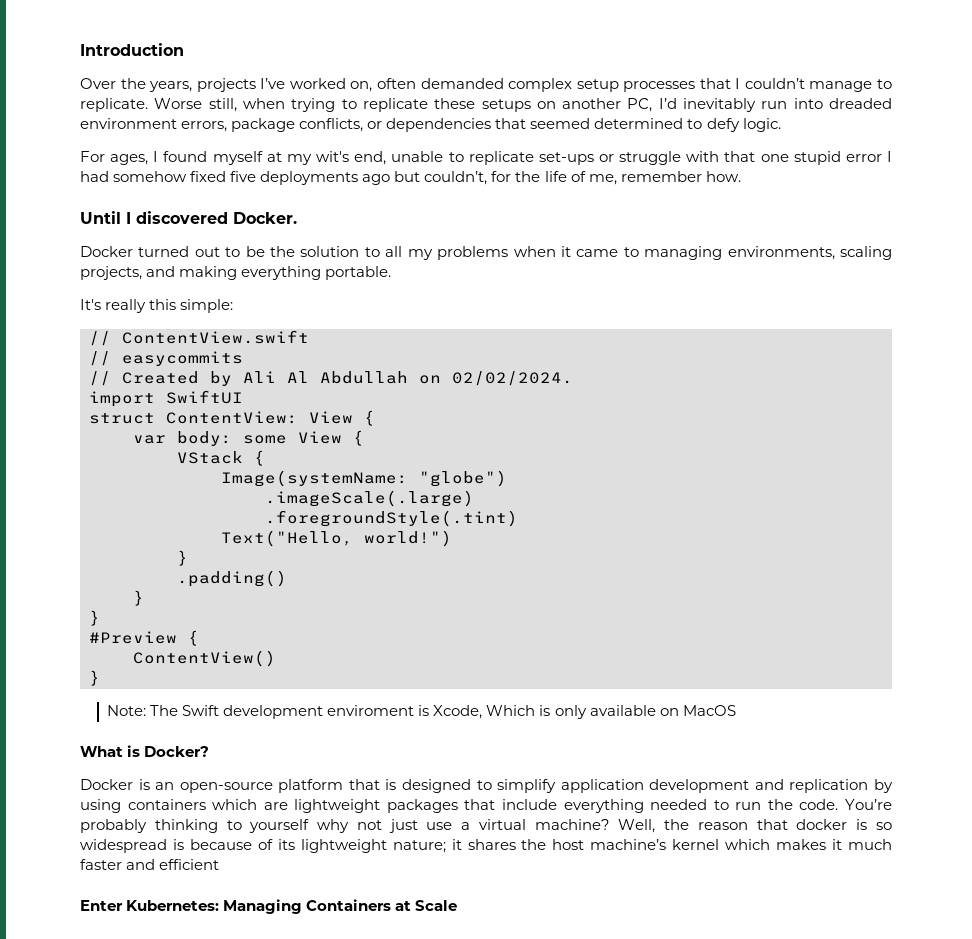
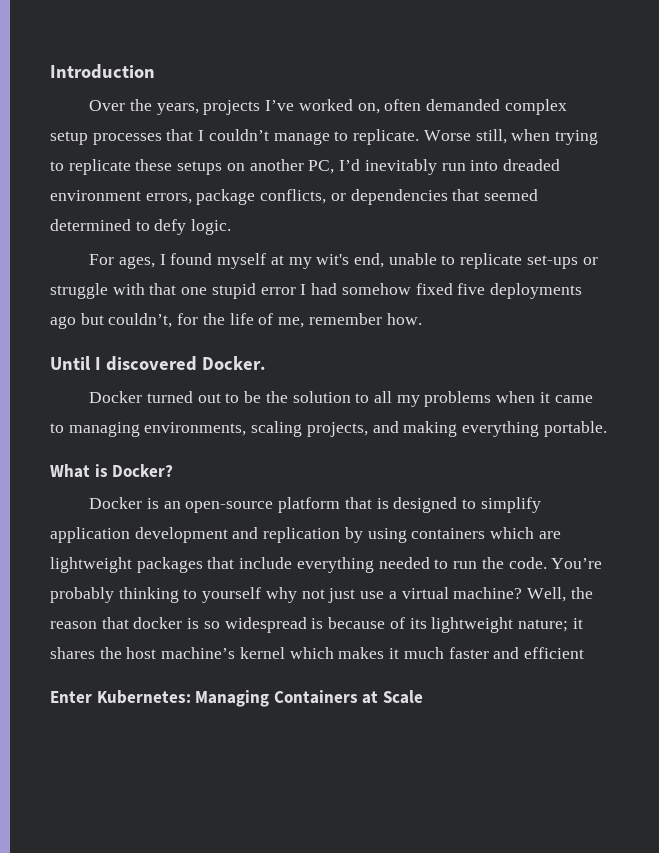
- It's really this simple:
- // ContentView.swift
- // easycommits
- // Created by Ali Al Abdullah on 02/02/2024.
- import SwiftUI
- struct ContentView: View {
- var body: some View {
- VStack {
- Image(systemName: "globe")
- .imageScale(.large)
- .foregroundStyle(.tint)
- Text("Hello, world!")
- }
- .padding()
- }
- }
- #Preview {
- ContentView()
- }
- Note: The Swift development enviroment is Xcode, Which is only available on MacOS

